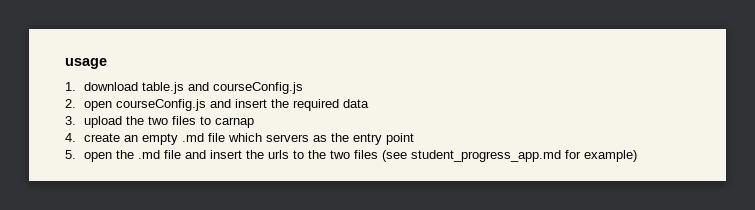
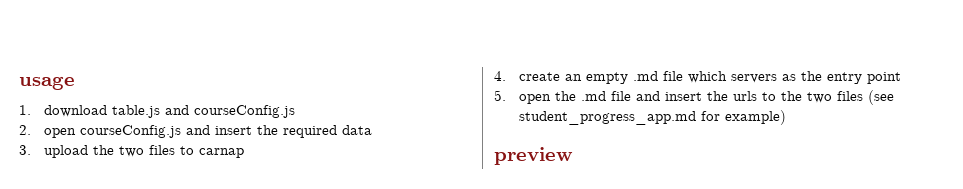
+ preview

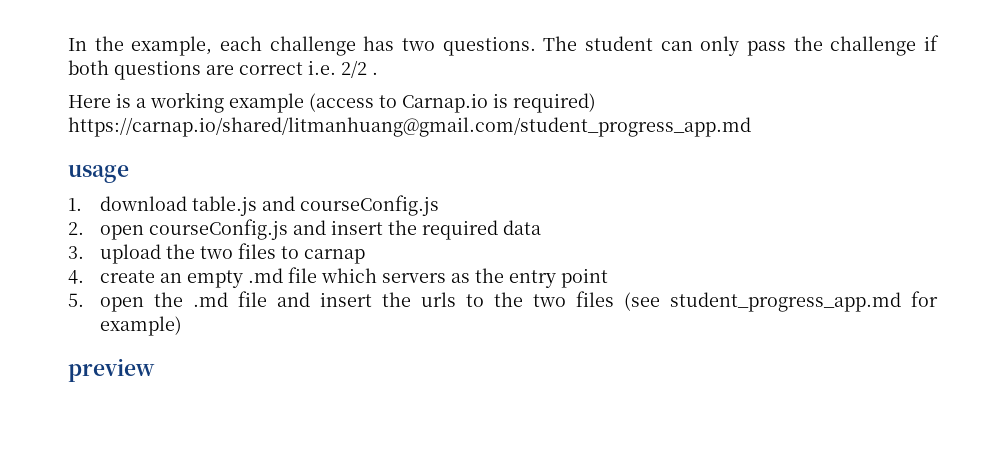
+ In the example, each challenge has two questions. The student can only pass the challenge if both questions are correct i.e. 2/2 .
+ Here is a working example (access to Carnap.io is required) https://carnap.io/shared/litmanhuang@gmail.com/student_progress_app.md

